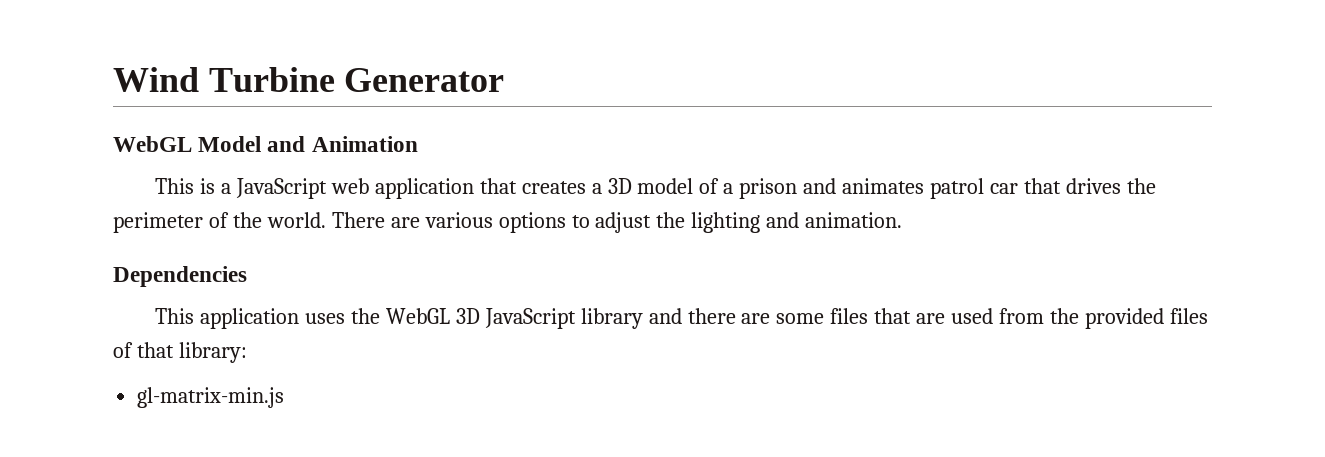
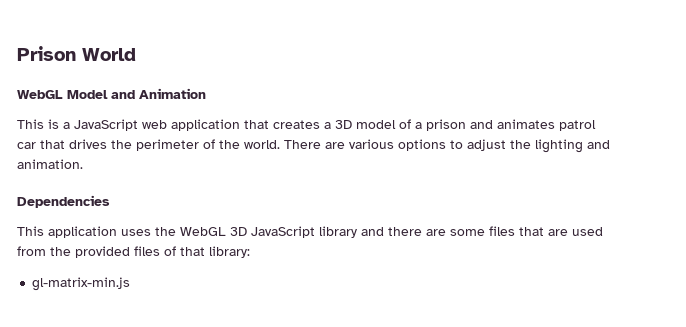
- Wind Turbine Generator
+ Prison World

